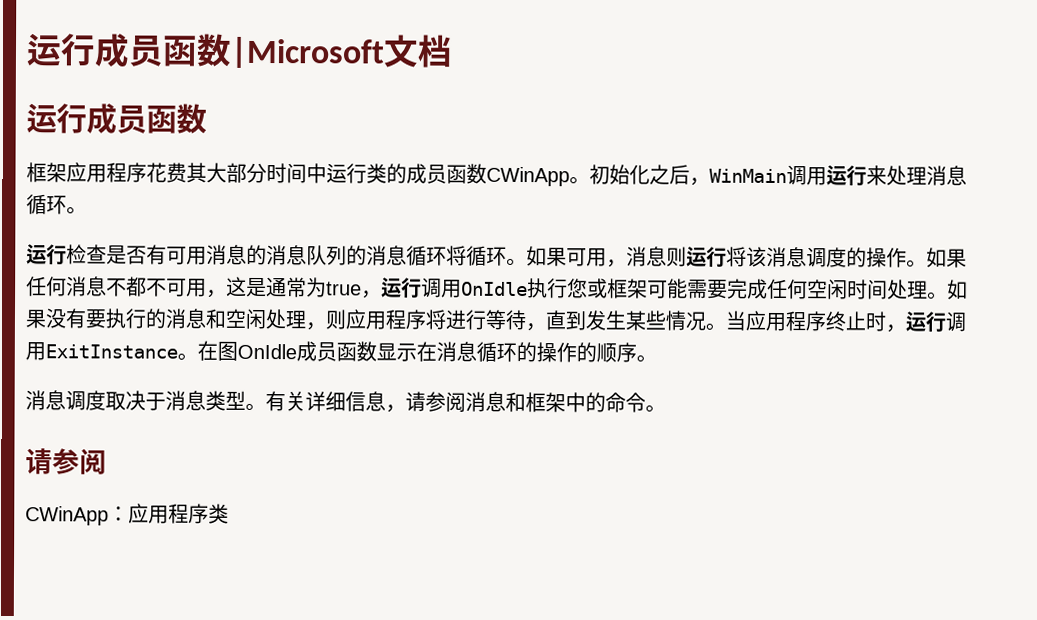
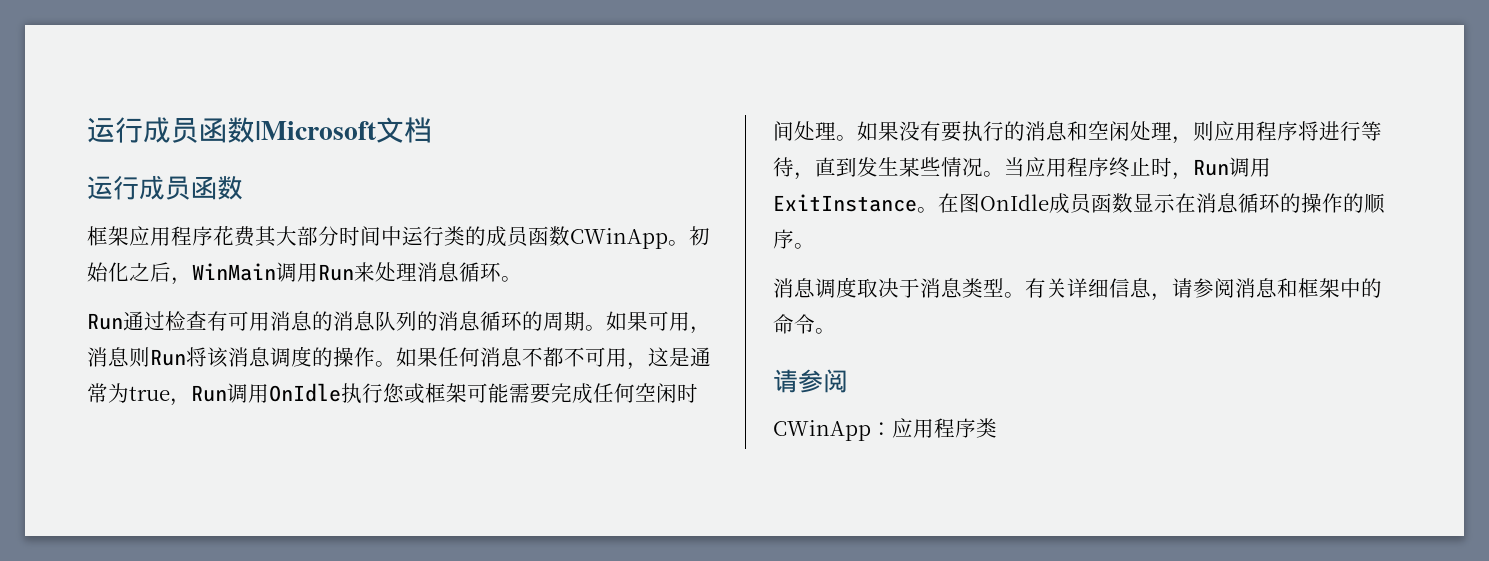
- 初始化之后，WinMain调用运行来处理消息循环。
+ 初始化之后，WinMain调用Run来处理消息循环。
- 运行检查是否有可用消息的消息队列的消息循环将循环。
+ Run通过检查有可用消息的消息队列的消息循环的周期。
- 如果可用，消息则运行将该消息调度的操作。
+ 如果可用，消息则Run将该消息调度的操作。
- 如果任何消息不都不可用，这是通常为true，运行调用OnIdle执行您或框架可能需要完成任何空闲时间处理。
+ 如果任何消息不都不可用，这是通常为true，Run调用OnIdle执行您或框架可能需要完成任何空闲时间处理。
- 当应用程序终止时，运行调用ExitInstance。
+ 当应用程序终止时，Run调用ExitInstance。

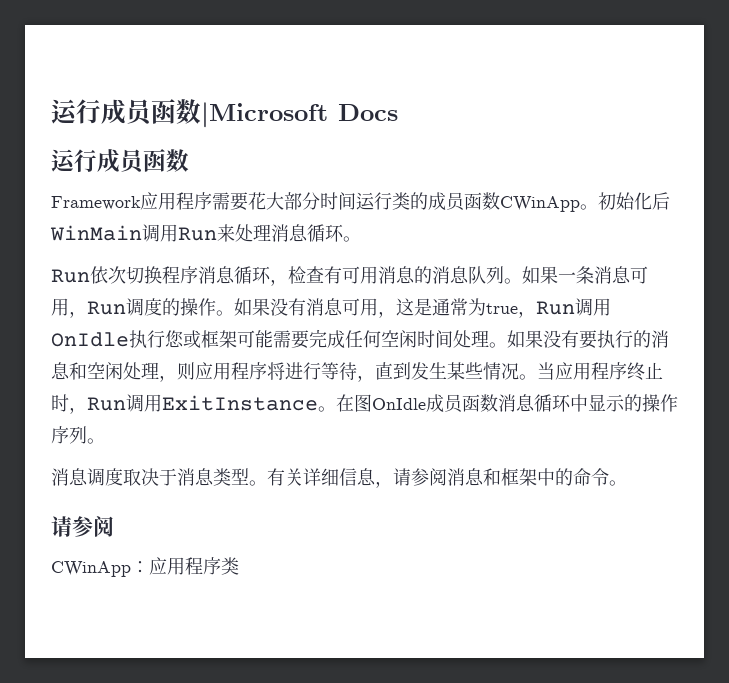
- 运行成员函数|Microsoft文档
+ 运行成员函数|Microsoft Docs
- 框架应用程序花费其大部分时间中运行类的成员函数CWinApp。
+ Framework应用程序需要花大部分时间运行类的成员函数CWinApp。
- 初始化之后，WinMain调用Run来处理消息循环。
+ 初始化后WinMain调用Run来处理消息循环。
- Run通过检查有可用消息的消息队列的消息循环的周期。如果可用，消息则Run将该消息调度的操作。
+ Run依次切换程序消息循环，检查有可用消息的消息队列。如果一条消息可用，Run调度的操作。
- 如果任何消息不都不可用，这是通常为true，Run调用OnIdle执行您或框架可能需要完成任何空闲时间处理。
+ 如果没有消息可用，这是通常为true，Run调用OnIdle执行您或框架可能需要完成任何空闲时间处理。
- 在图OnIdle成员函数显示在消息循环的操作的顺序。
+ 在图OnIdle成员函数消息循环中显示的操作序列。

